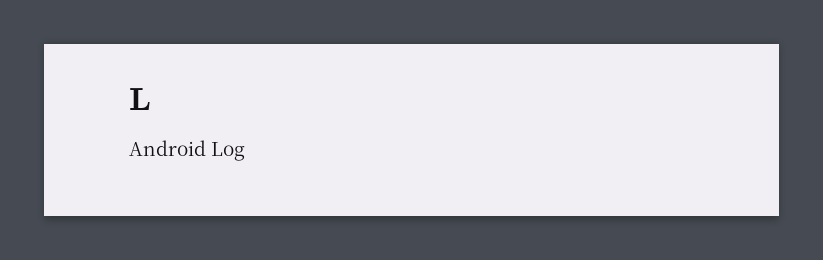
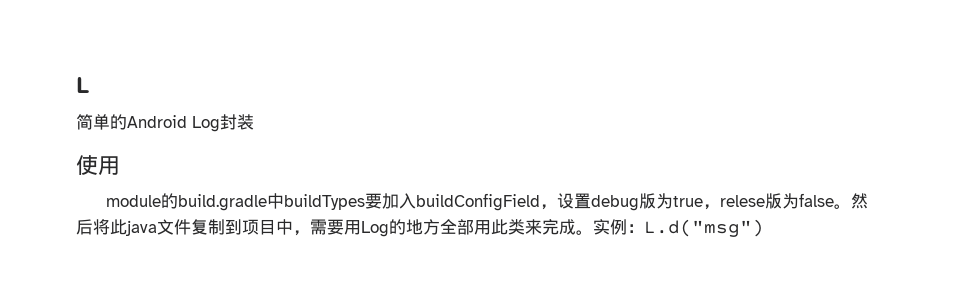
- Android Log
+ 简单的Android Log封装
+ 使用
+ module的build.gradle中buildTypes要加入buildConfigField，设置debug版为true，relese版为false。然后将此java文件复制到项目中，需要用Log的地方全部用此类来完成。实例：L.d("msg")

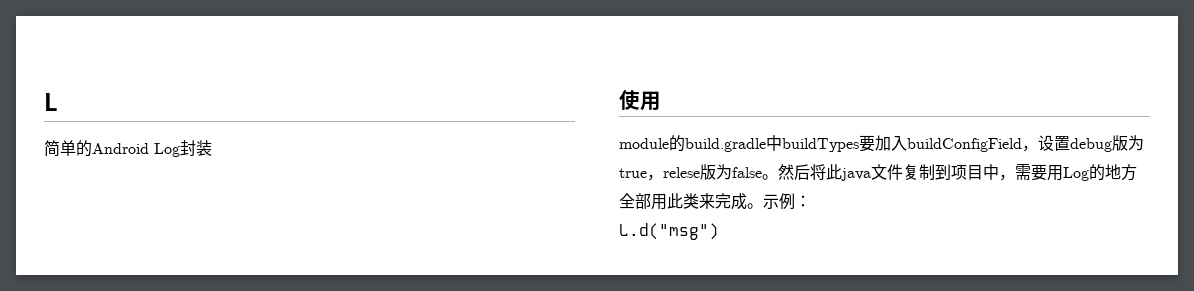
- 实例：L.d("msg")
+ 示例：
+ L.d("msg")

